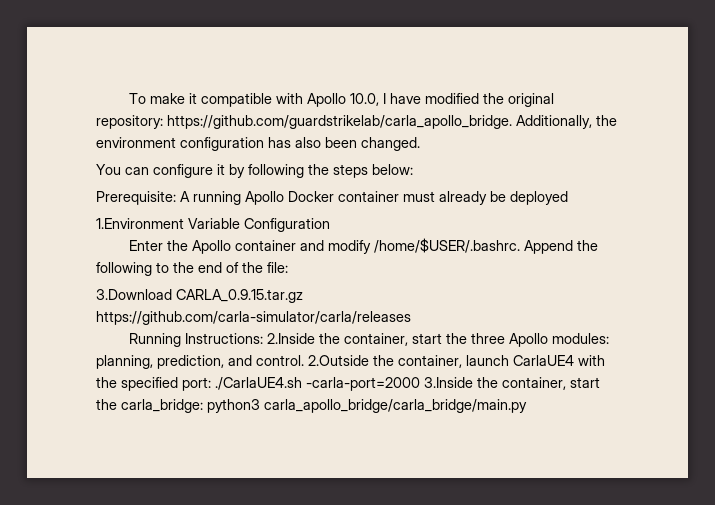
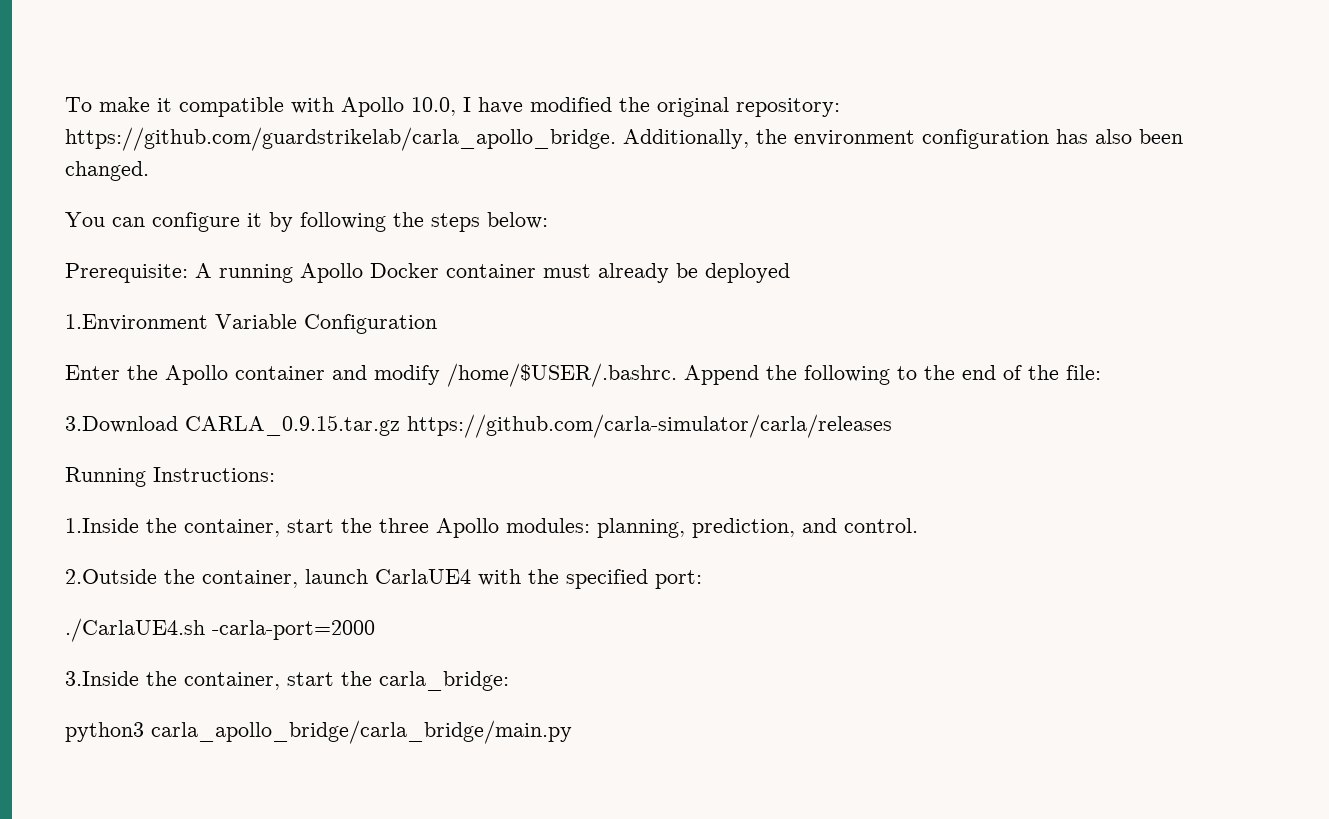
- Running Instructions: 2.Inside the container, start the three Apollo modules: planning, prediction, and control. 2.Outside the container, launch CarlaUE4 with the specified port: ./CarlaUE4.sh -carla-port=2000 3.Inside the container, start the carla_bridge: python3 carla_apollo_bridge/carla_bridge/main.py
+ Running Instructions:
+ 1.Inside the container, start the three Apollo modules: planning, prediction, and control.
+ 2.Outside the container, launch CarlaUE4 with the specified port:
+ ./CarlaUE4.sh -carla-port=2000
+ 3.Inside the container, start the carla_bridge:
+ python3 carla_apollo_bridge/carla_bridge/main.py

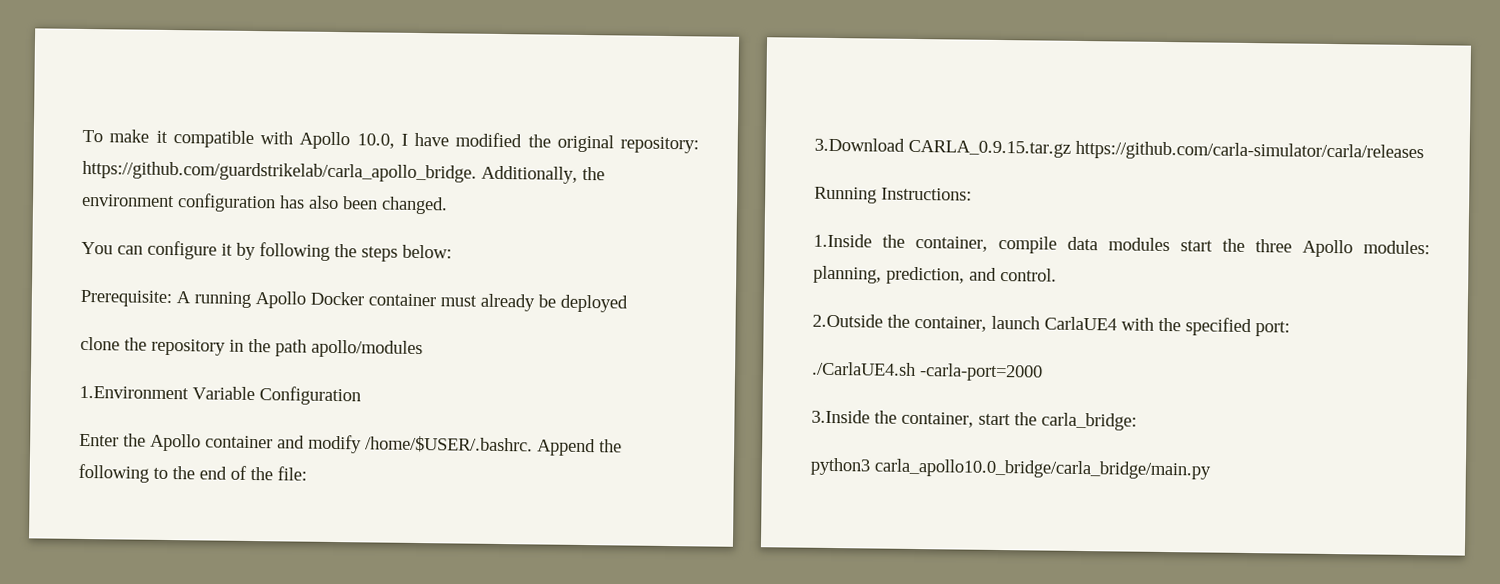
+ clone the repository in the path apollo/modules
- 1.Inside the container, start the three Apollo modules: planning, prediction, and control.
+ 1.Inside the container, compile data modules start the three Apollo modules: planning, prediction, and control.
- python3 carla_apollo_bridge/carla_bridge/main.py
+ python3 carla_apollo10.0_bridge/carla_bridge/main.py

